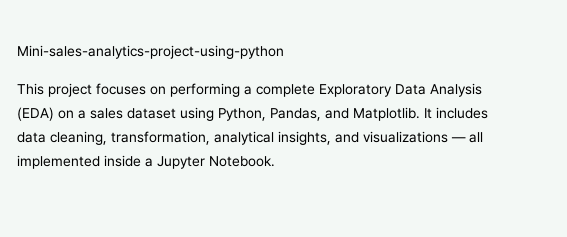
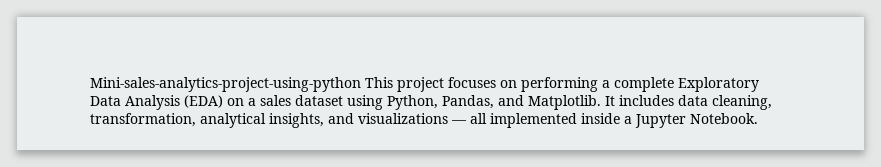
- Mini-sales-analytics-project-using-python
- This project focuses on performing a complete Exploratory Data Analysis (EDA) on a sales dataset using Python, Pandas, and Matplotlib.
+ Mini-sales-analytics-project-using-python This project focuses on performing a complete Exploratory Data Analysis (EDA) on a sales dataset using Python, Pandas, and Matplotlib.

